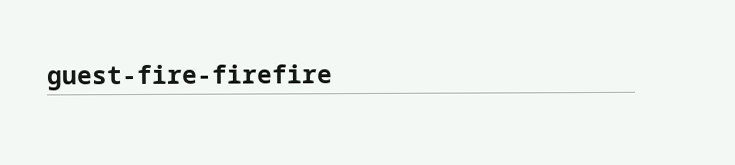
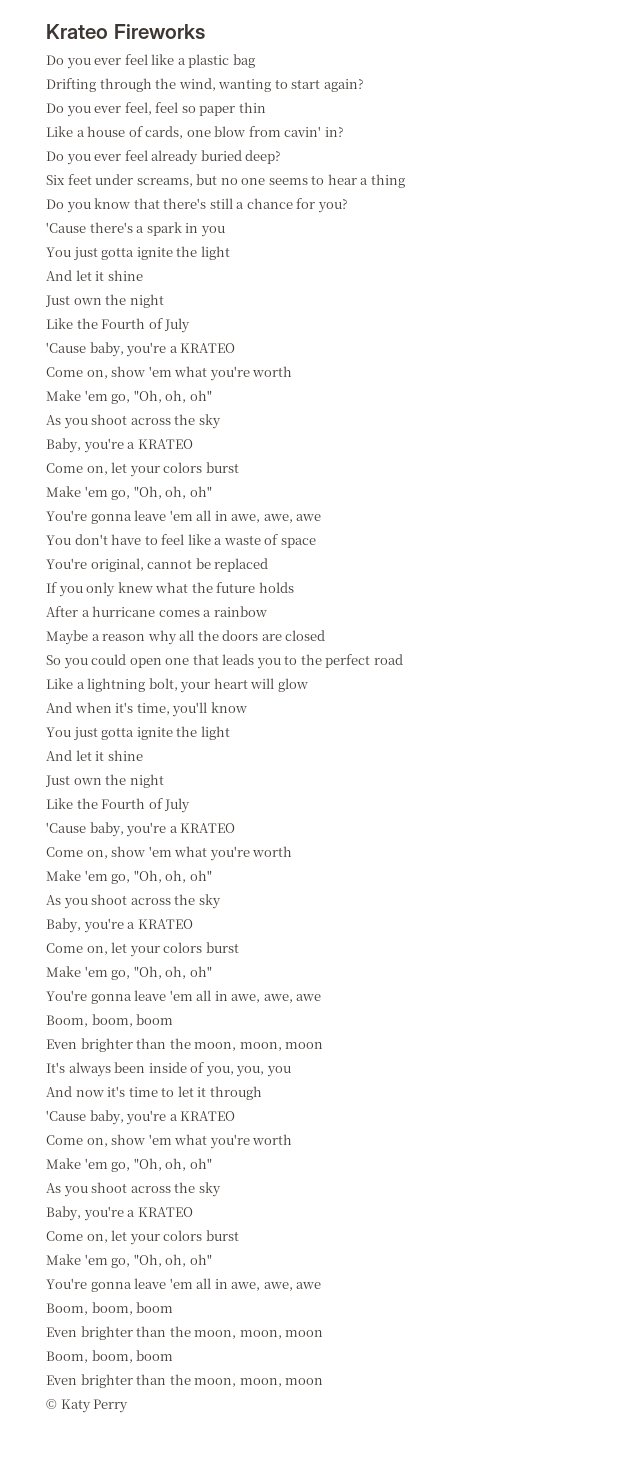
- guest-fire-firefire
+ Krateo Fireworks
+ Do you ever feel like a plastic bag
+ Drifting through the wind, wanting to start again?
+ Do you ever feel, feel so paper thin
+ Like a house of cards, one blow from cavin' in?
+ Do you ever feel already buried deep?
+ Six feet under screams, but no one seems to hear a thing
+ Do you know that there's still a chance for you?
+ 'Cause there's a spark in you
+ You just gotta ignite the light
+ And let it shine
+ Just own the night
+ Like the Fourth of July
+ 'Cause baby, you're a KRATEO
+ Come on, show 'em what you're worth
+ Make 'em go, "Oh, oh, oh"
+ As you shoot across the sky
+ Baby, you're a KRATEO
+ Come on, let your colors burst
+ Make 'em go, "Oh, oh, oh"
+ You're gonna leave 'em all in awe, awe, awe
+ You don't have to feel like a waste of space
+ You're original, cannot be replaced
+ If you only knew what the future holds
+ After a hurricane comes a rainbow
+ Maybe a reason why all the doors are closed
+ So you could open one that leads you to the perfect road
+ Like a lightning bolt, your heart will glow
+ And when it's time, you'll know
+ You just gotta ignite the light
+ And let it shine
+ Just own the night
+ Like the Fourth of July
+ 'Cause baby, you're a KRATEO
+ Come on, show 'em what you're worth
+ Make 'em go, "Oh, oh, oh"
+ As you shoot across the sky
+ Baby, you're a KRATEO
+ Come on, let your colors burst
+ Make 'em go, "Oh, oh, oh"
+ You're gonna leave 'em all in awe, awe, awe
+ Boom, boom, boom
+ Even brighter than the moon, moon, moon
+ It's always been inside of you, you, you
+ And now it's time to let it through
+ 'Cause baby, you're a KRATEO
+ Come on, show 'em what you're worth
+ Make 'em go, "Oh, oh, oh"
+ As you shoot across the sky
+ Baby, you're a KRATEO
+ Come on, let your colors burst
+ Make 'em go, "Oh, oh, oh"
+ You're gonna leave 'em all in awe, awe, awe
+ Boom, boom, boom
+ Even brighter than the moon, moon, moon
+ Boom, boom, boom
+ Even brighter than the moon, moon, moon
+ © Katy Perry

